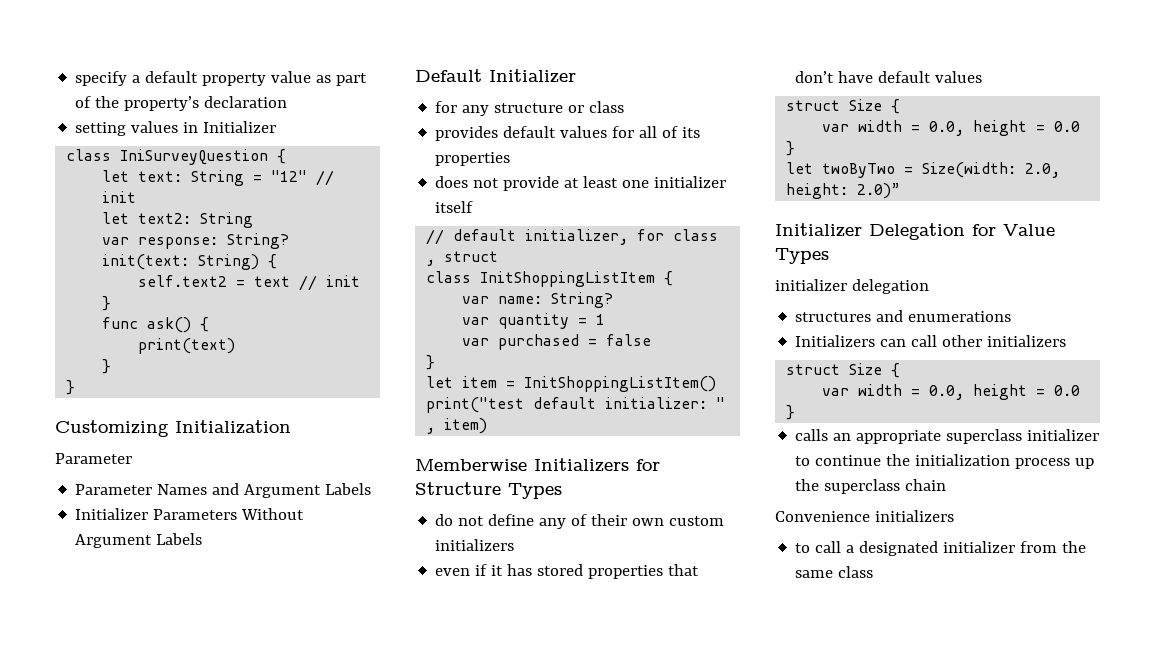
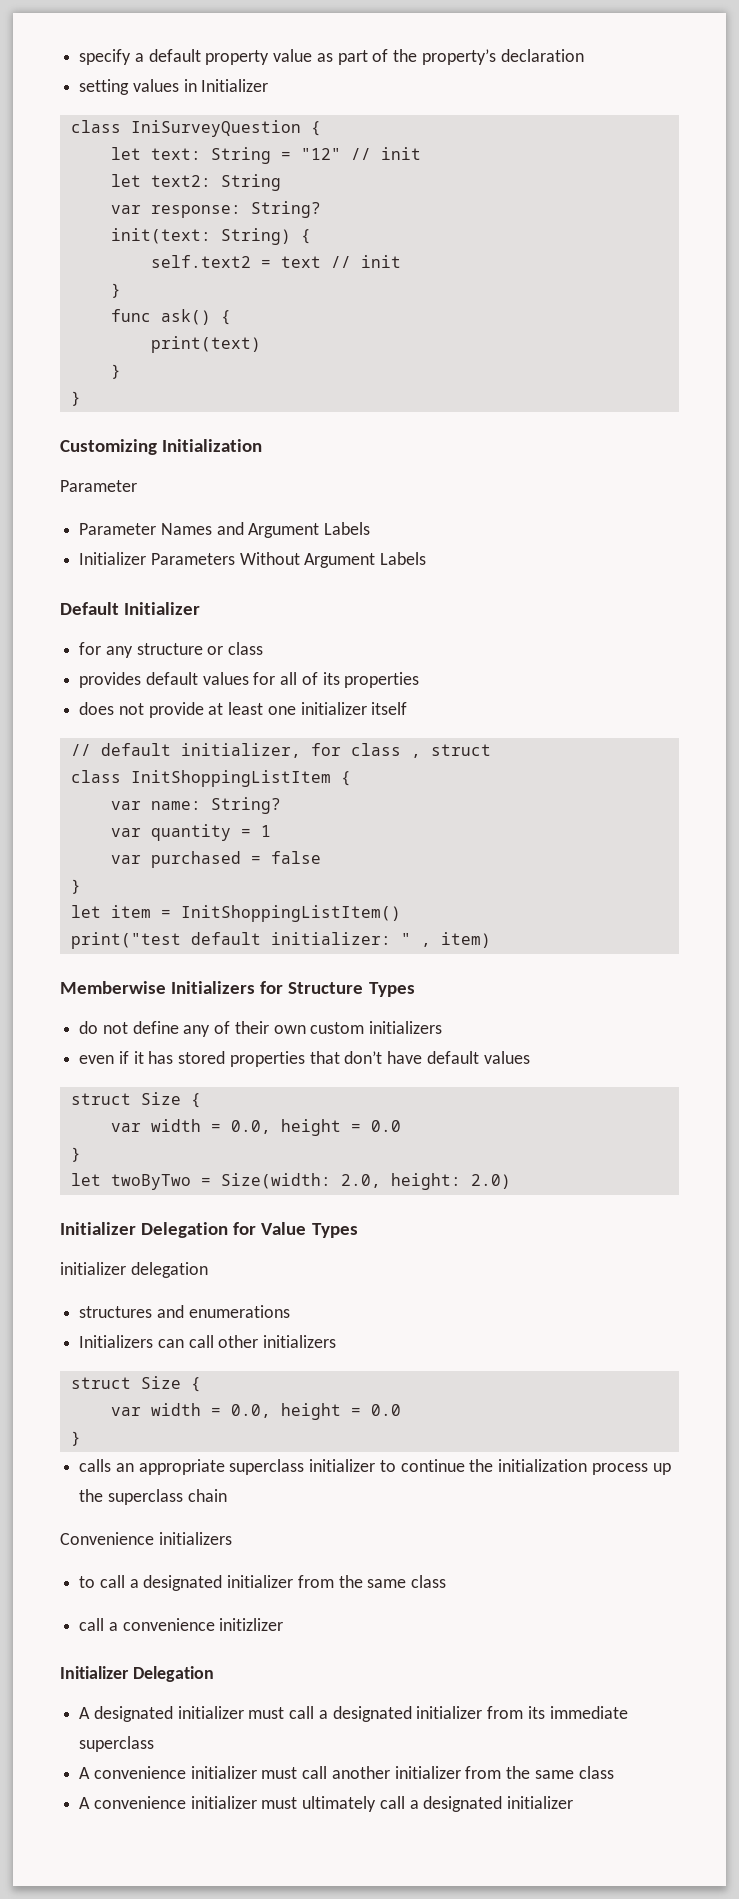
- let twoByTwo = Size(width: 2.0, height: 2.0)”
+ let twoByTwo = Size(width: 2.0, height: 2.0)
+ call a convenience initizlizer
+ Initializer Delegation
+ A designated initializer must call a designated initializer from its immediate superclass
+ A convenience initializer must call another initializer from the same class
+ A convenience initializer must ultimately call a designated initializer

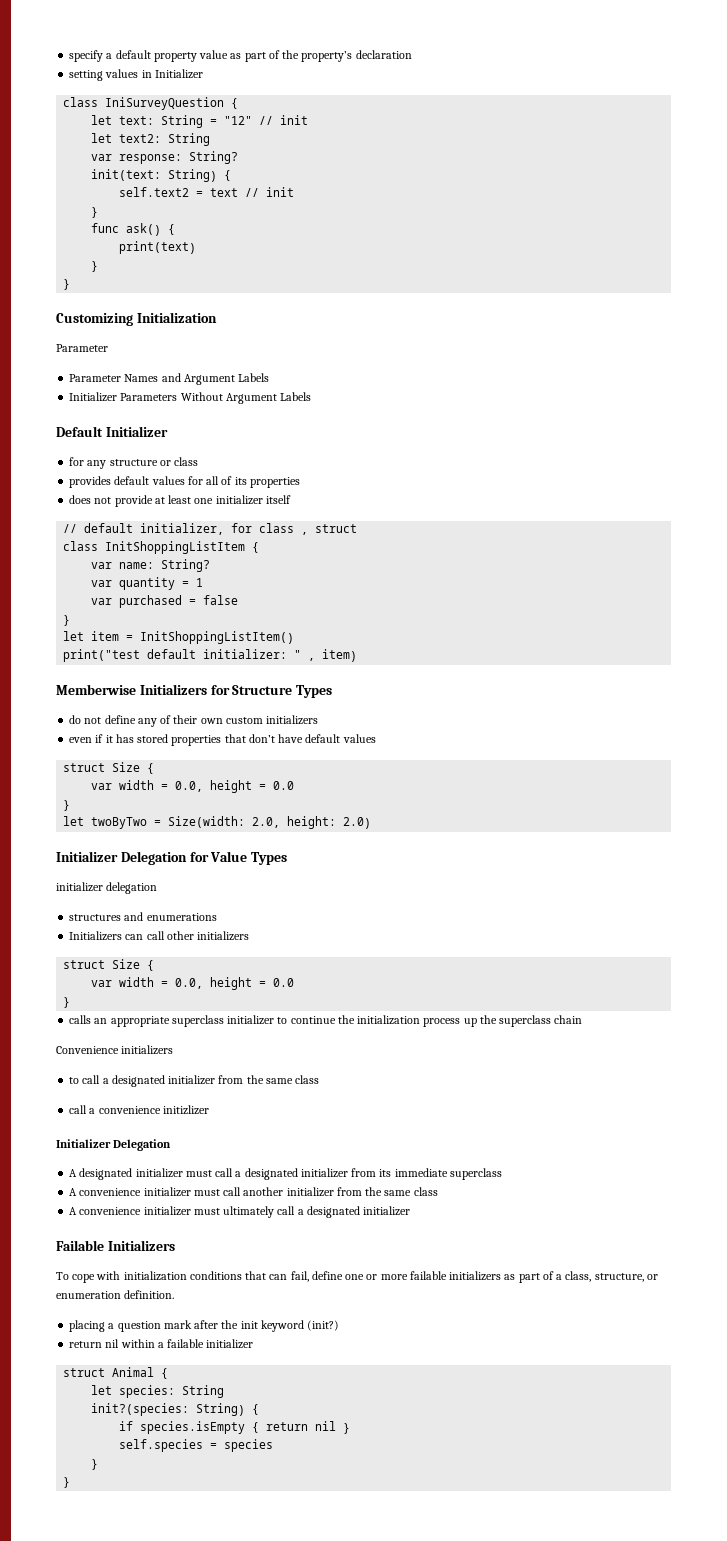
+ Failable Initializers
+ To cope with initialization conditions that can fail, define one or more failable initializers as part of a class, structure, or enumeration definition.
+ placing a question mark after the init keyword (init?)
+ return nil within a failable initializer
+ struct Animal {
+ let species: String
+ init?(species: String) {
+ if species.isEmpty { return nil }
+ self.species = species
+ }
+ }

